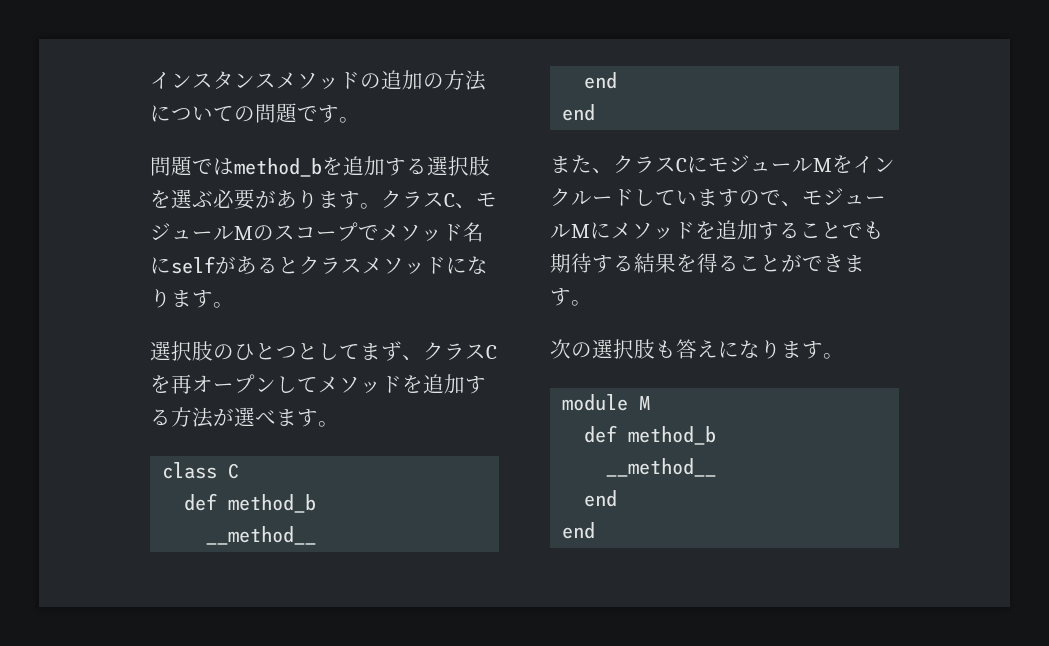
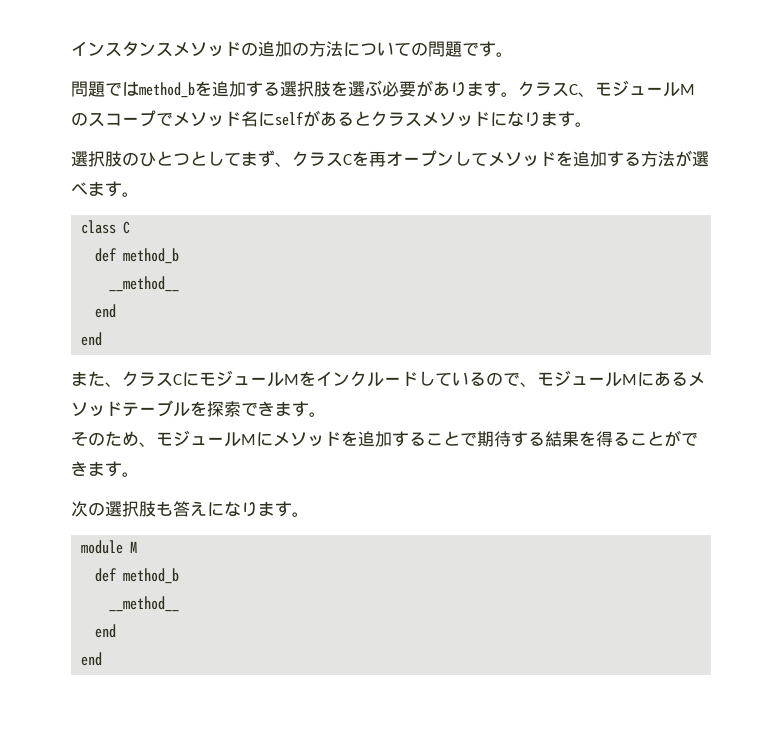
- また、クラスCにモジュールMをインクルードしていますので、モジュールMにメソッドを追加することでも期待する結果を得ることができます。
+ また、クラスCにモジュールMをインクルードしているので、モジュールMにあるメソッドテーブルを探索できます。
+ そのため、モジュールMにメソッドを追加することで期待する結果を得ることができます。

